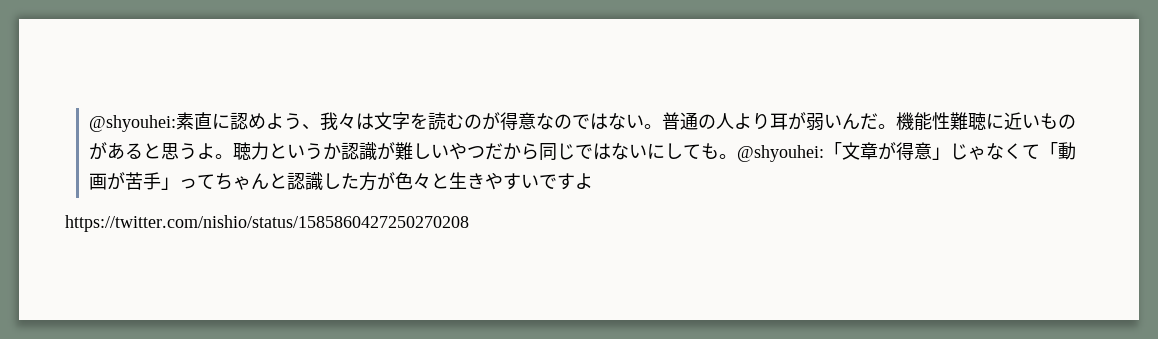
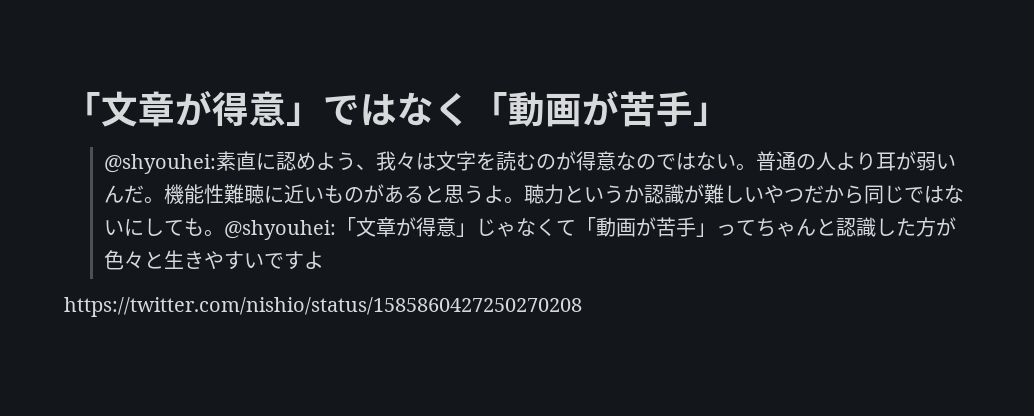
+ 「文章が得意」ではなく「動画が苦手」

